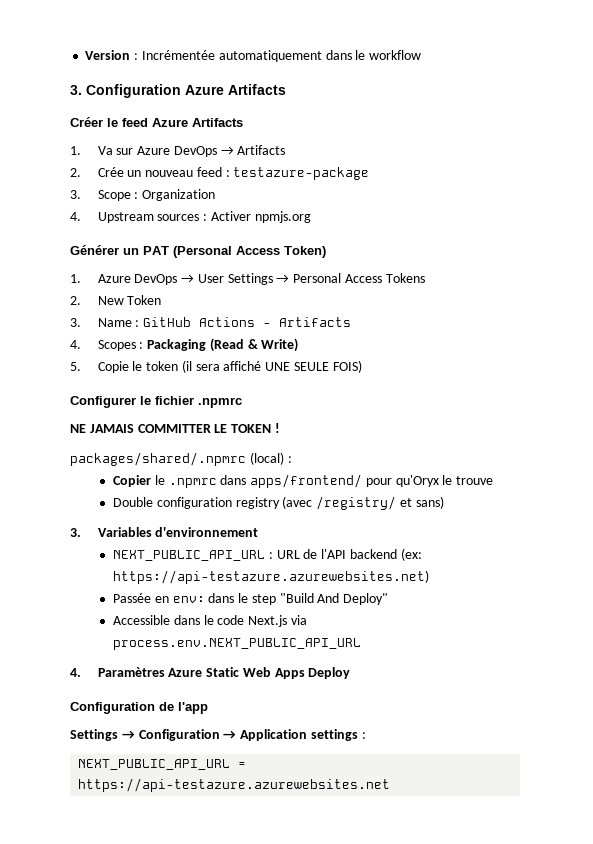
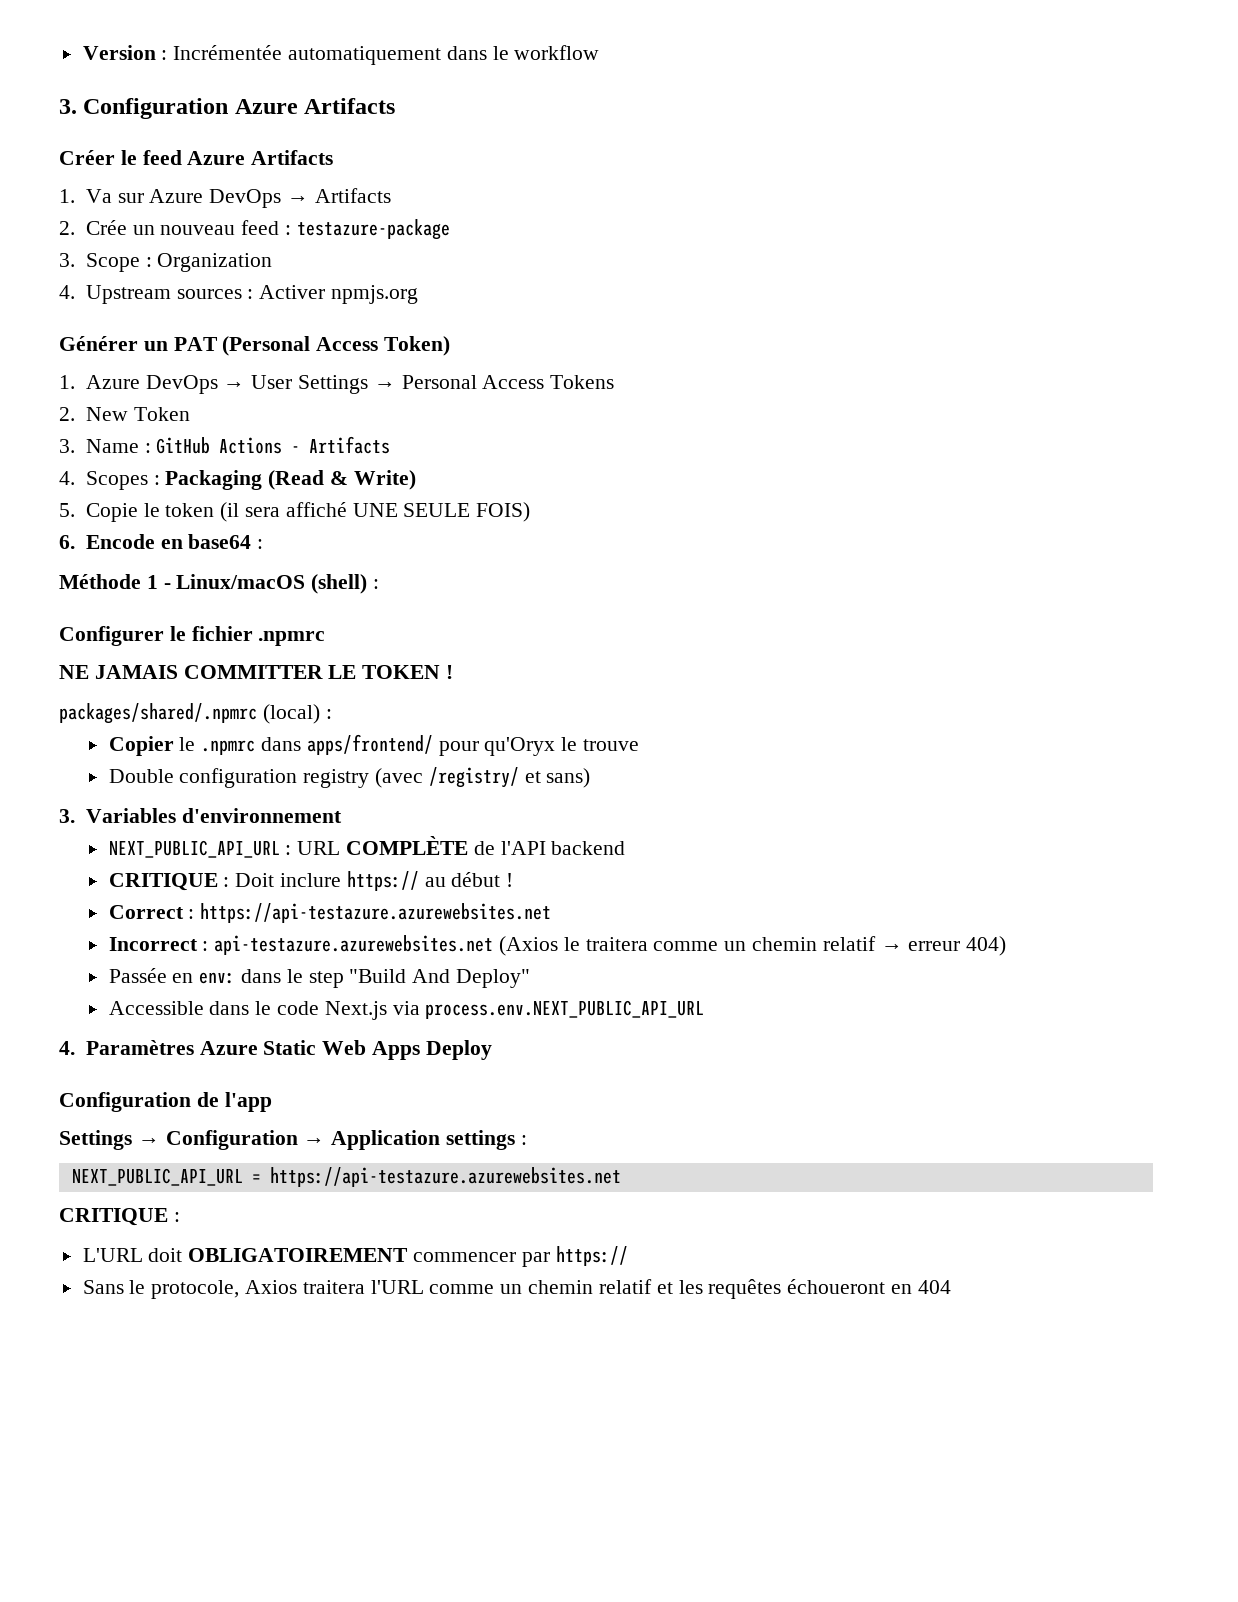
+ 6. Encode en base64 :
+ Méthode 1 - Linux/macOS (shell) :
- NEXT_PUBLIC_API_URL : URL de l'API backend (ex: https://api-testazure.azurewebsites.net)
+ NEXT_PUBLIC_API_URL : URL COMPLÈTE de l'API backend
+ CRITIQUE : Doit inclure https:// au début !
+ Correct : https://api-testazure.azurewebsites.net
+ Incorrect : api-testazure.azurewebsites.net (Axios le traitera comme un chemin relatif → erreur 404)
  NEXT_PUBLIC_API_URL = https://api-testazure.azurewebsites.net
+ CRITIQUE :
+ L'URL doit OBLIGATOIREMENT commencer par https://
+ Sans le protocole, Axios traitera l'URL comme un chemin relatif et les requêtes échoueront en 404

